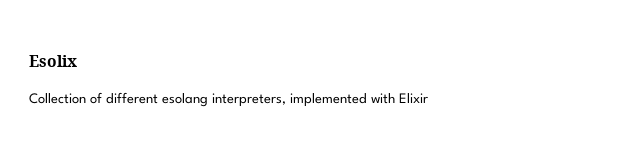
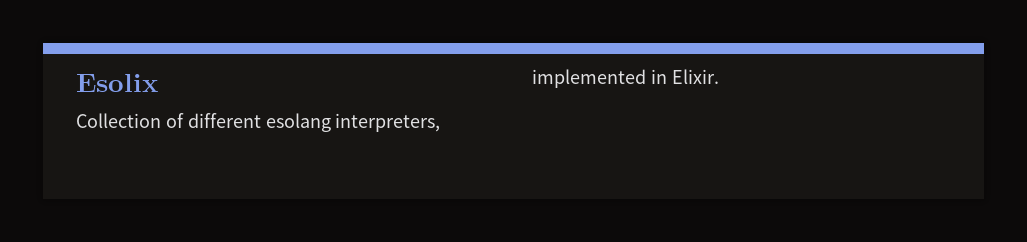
- Collection of different esolang interpreters, implemented with Elixir
+ Collection of different esolang interpreters, implemented in Elixir.

